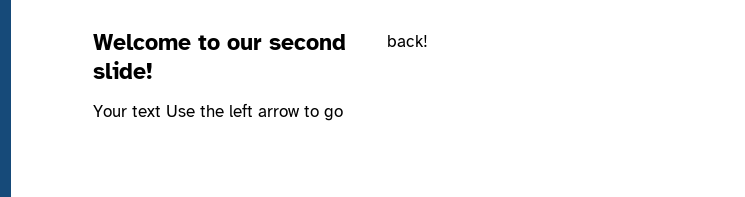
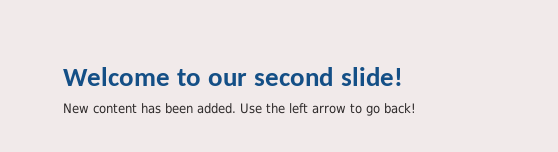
- Your text Use the left arrow to go back!
+ New content has been added. Use the left arrow to go back!

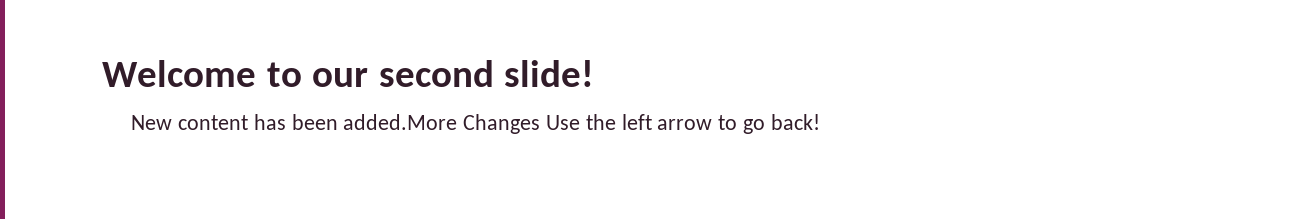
- New content has been added. Use the left arrow to go back!
+ New content has been added.More Changes Use the left arrow to go back!

